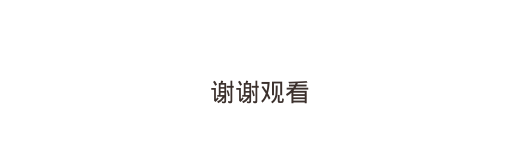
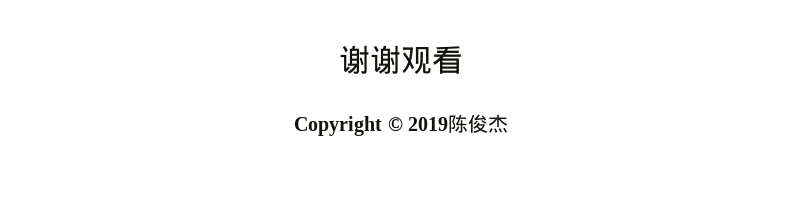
+ Copyright © 2019陈俊杰

